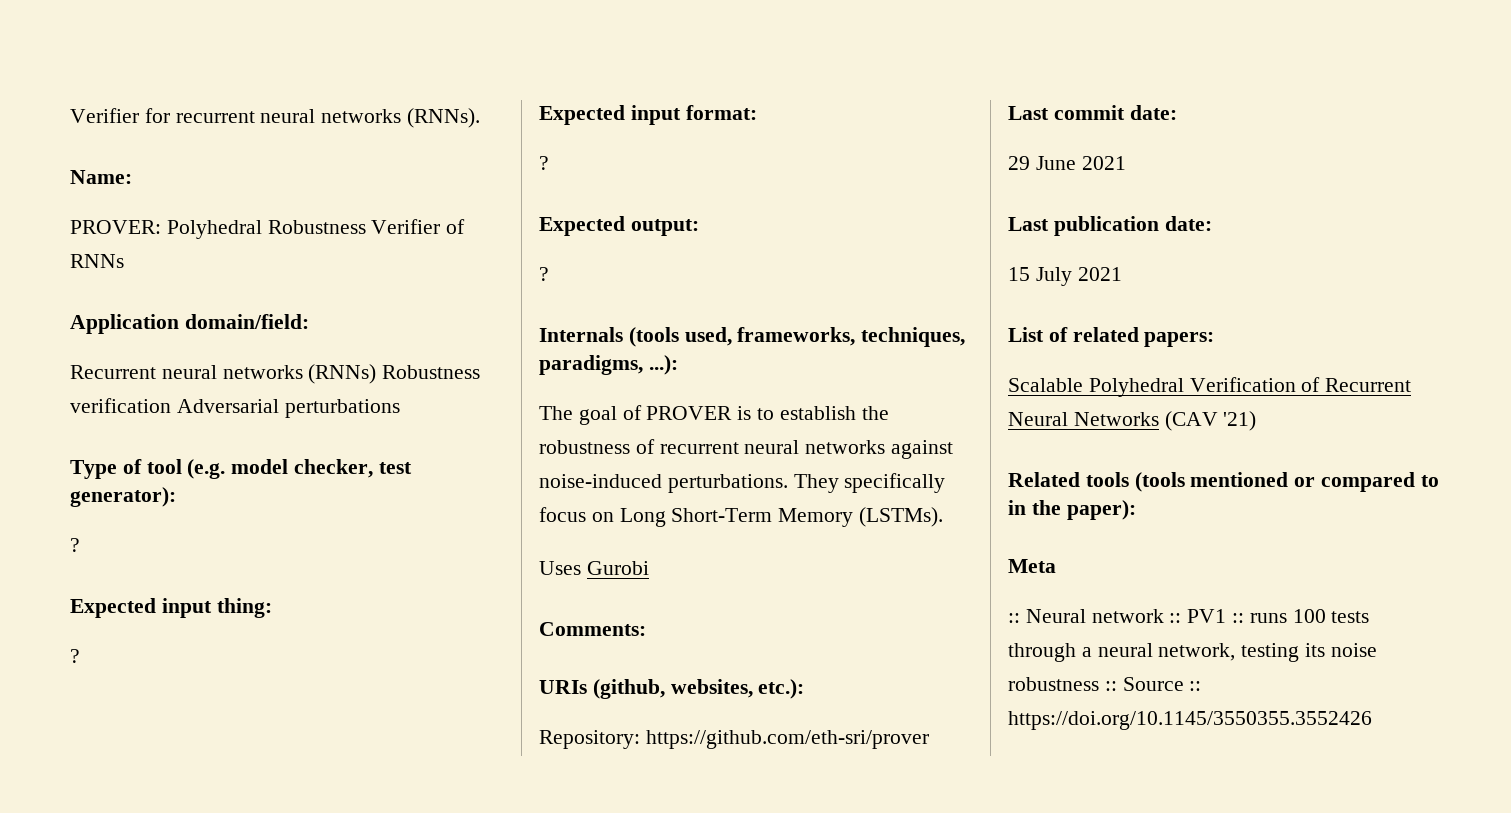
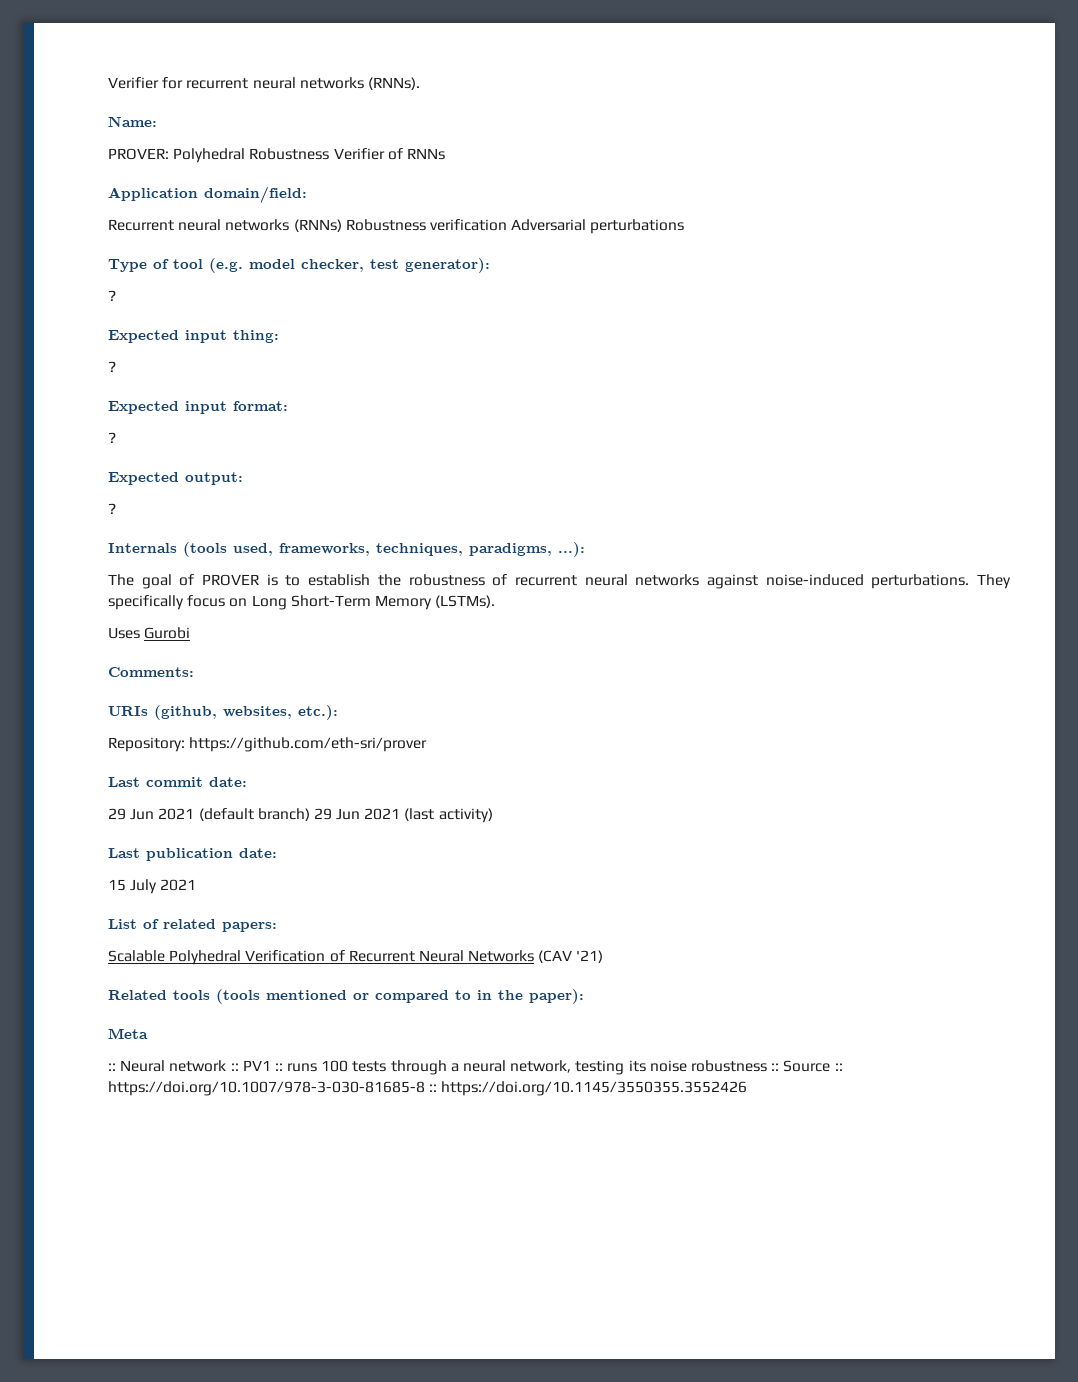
- 29 June 2021
+ 29 Jun 2021 (default branch) 29 Jun 2021 (last activity)
- :: Neural network :: PV1 :: runs 100 tests through a neural network, testing its noise robustness :: Source :: https://doi.org/10.1145/3550355.3552426
+ :: Neural network :: PV1 :: runs 100 tests through a neural network, testing its noise robustness :: Source :: https://doi.org/10.1007/978-3-030-81685-8 :: https://doi.org/10.1145/3550355.3552426

